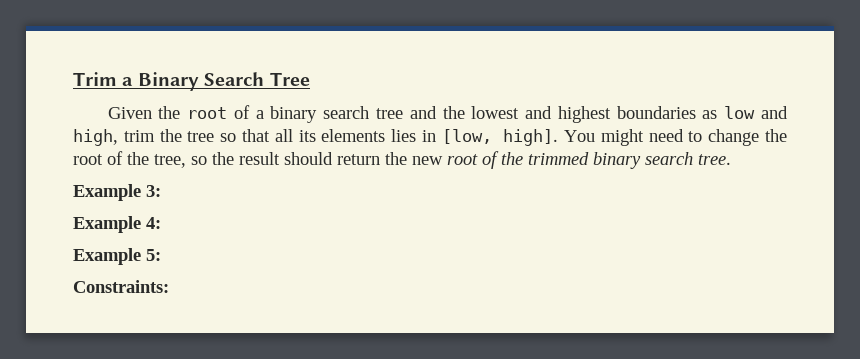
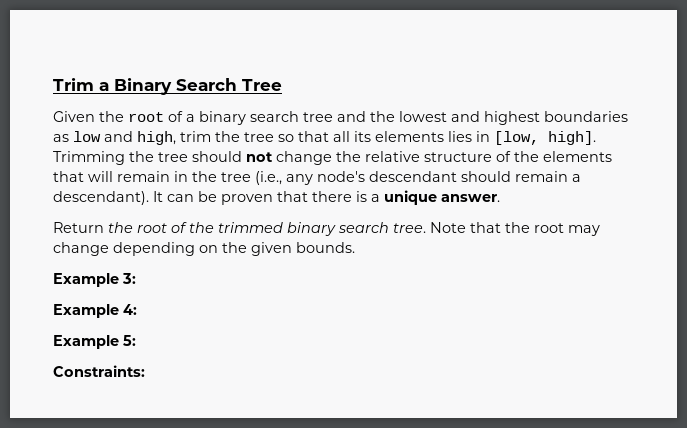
- You might need to change the root of the tree, so the result should return the new root of the trimmed binary search tree.
+ Trimming the tree should not change the relative structure of the elements that will remain in the tree (i.e., any node's descendant should remain a descendant). It can be proven that there is a unique answer.
+ Return the root of the trimmed binary search tree. Note that the root may change depending on the given bounds.

